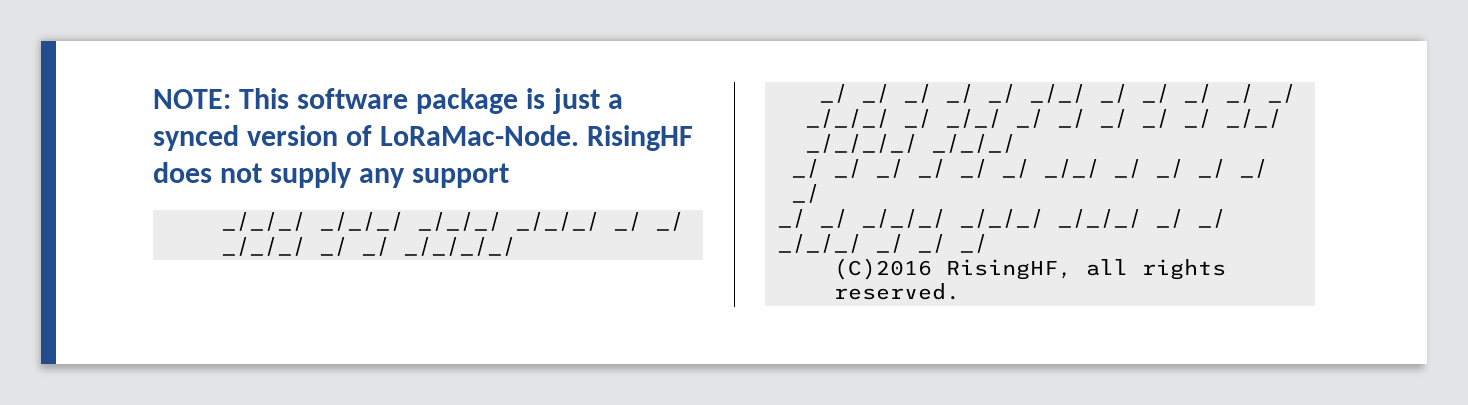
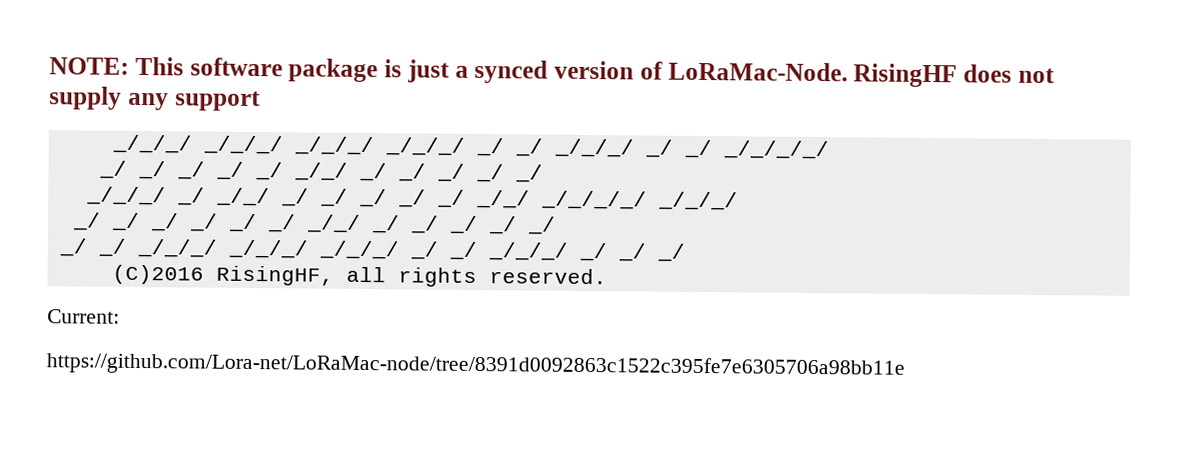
+ Current:
+ https://github.com/Lora-net/LoRaMac-node/tree/8391d0092863c1522c395fe7e6305706a98bb11e

